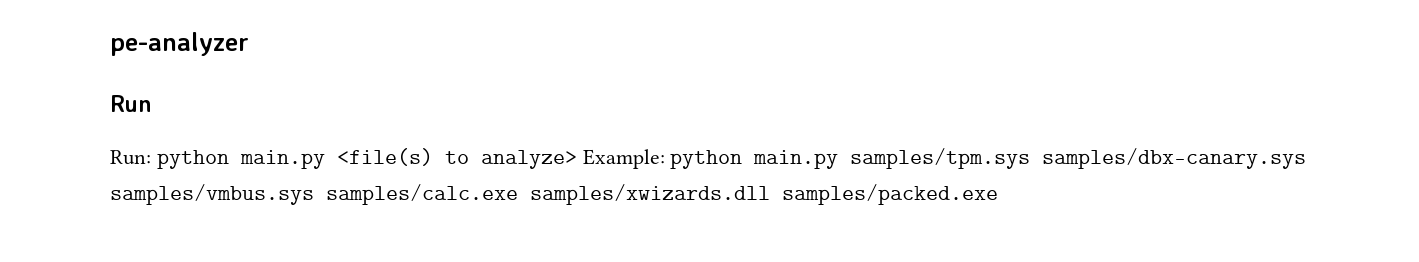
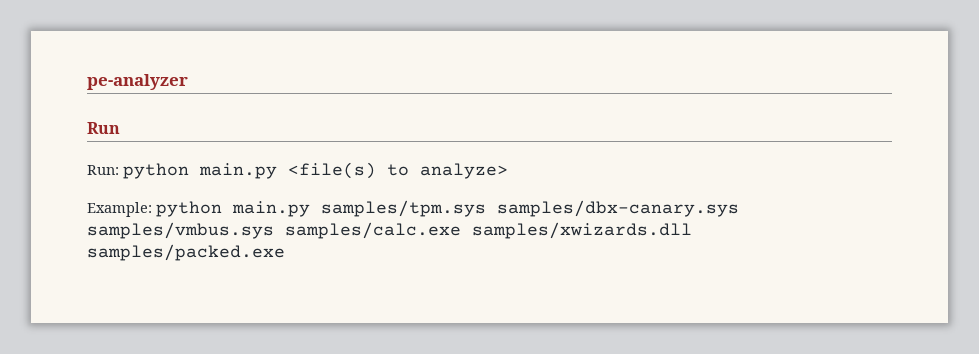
- Run: python main.py <file(s) to analyze> Example: python main.py samples/tpm.sys samples/dbx-canary.sys samples/vmbus.sys samples/calc.exe samples/xwizards.dll samples/packed.exe
+ Run: python main.py <file(s) to analyze>
+ Example: python main.py samples/tpm.sys samples/dbx-canary.sys samples/vmbus.sys samples/calc.exe samples/xwizards.dll samples/packed.exe

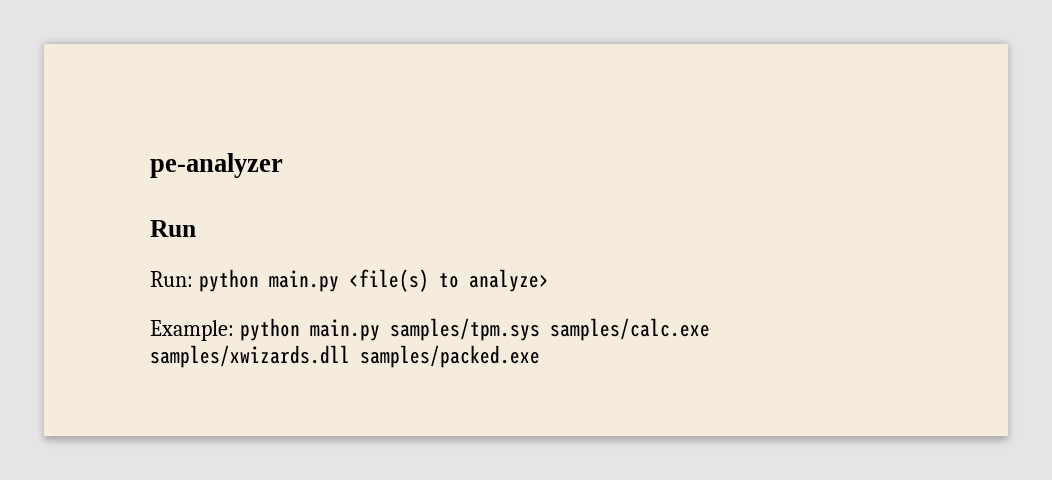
- Example: python main.py samples/tpm.sys samples/dbx-canary.sys samples/vmbus.sys samples/calc.exe samples/xwizards.dll samples/packed.exe
+ Example: python main.py samples/tpm.sys samples/calc.exe samples/xwizards.dll samples/packed.exe

